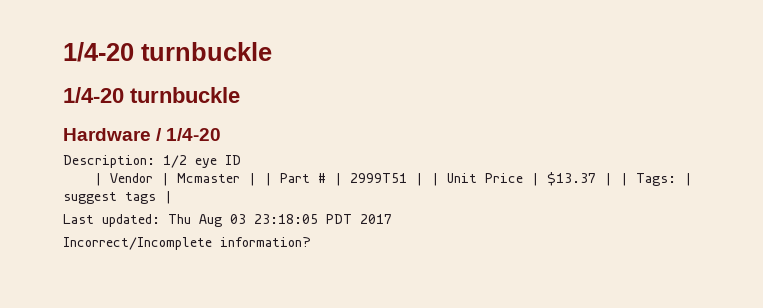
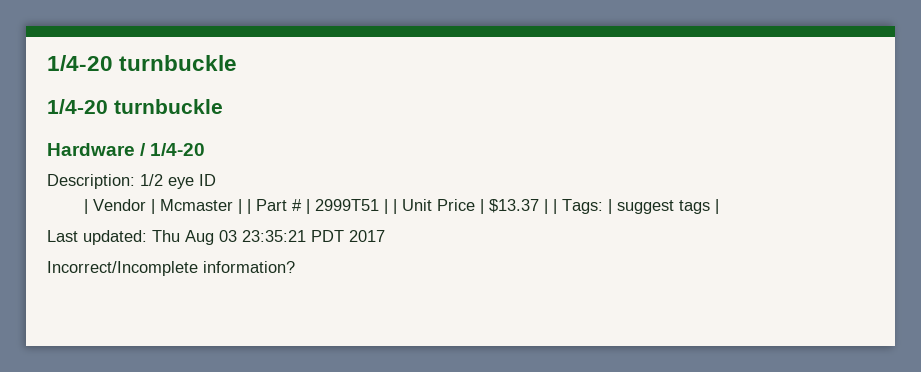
- Last updated: Thu Aug 03 23:18:05 PDT 2017
+ Last updated: Thu Aug 03 23:35:21 PDT 2017

